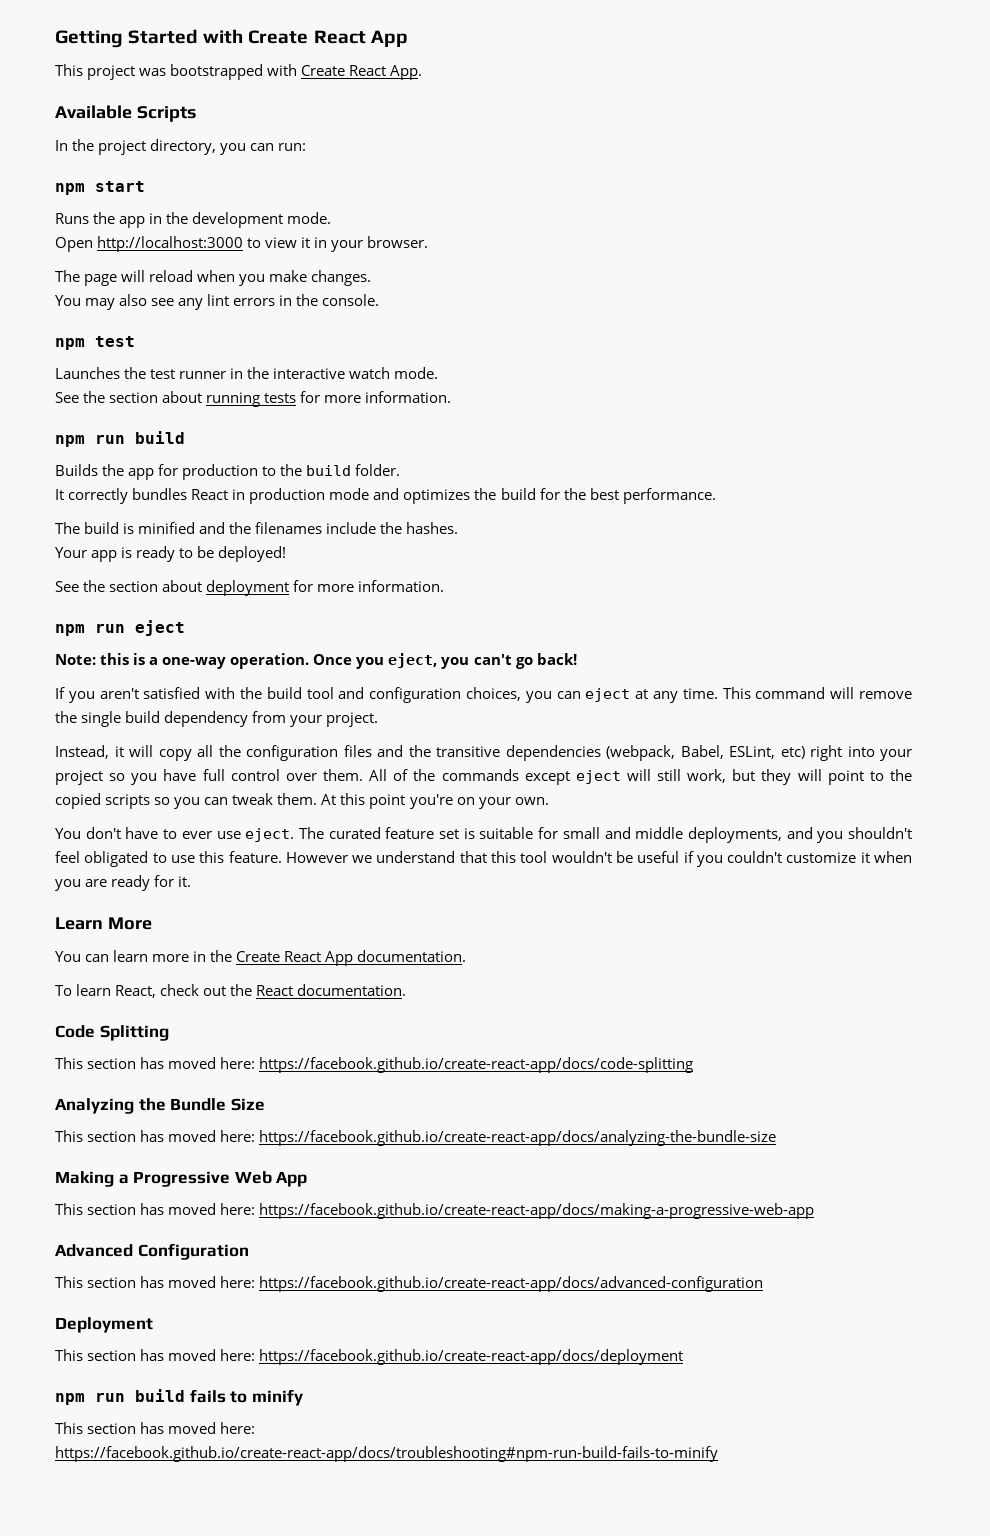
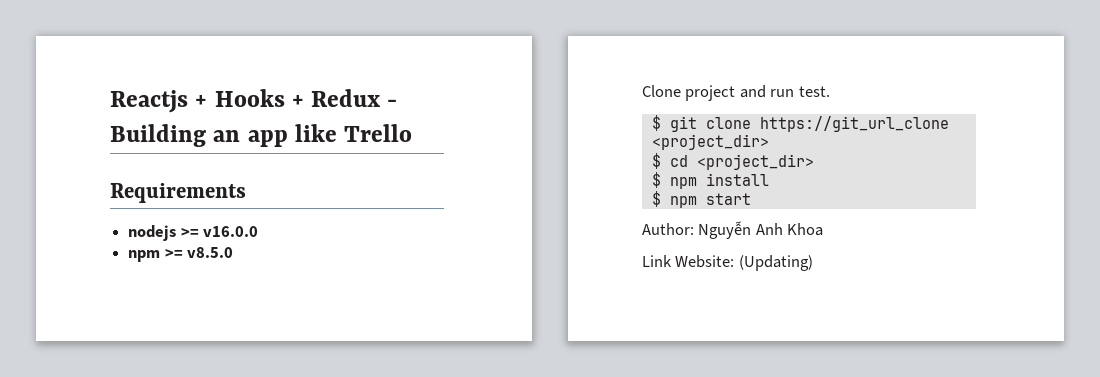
- Getting Started with Create React App
- This project was bootstrapped with Create React App.
- Available Scripts
- In the project directory, you can run:
- npm start
- Runs the app in the development mode.
- Open http://localhost:3000 to view it in your browser.
- The page will reload when you make changes.
- You may also see any lint errors in the console.
- npm test
- Launches the test runner in the interactive watch mode.
- See the section about running tests for more information.
- npm run build
- Builds the app for production to the build folder.
- It correctly bundles React in production mode and optimizes the build for the best performance.
- The build is minified and the filenames include the hashes.
- Your app is ready to be deployed!
- See the section about deployment for more information.
- npm run eject
- Note: this is a one-way operation. Once you eject, you can't go back!
- If you aren't satisfied with the build tool and configuration choices, you can eject at any time. This command will remove the single build dependency from your project.
- Instead, it will copy all the configuration files and the transitive dependencies (webpack, Babel, ESLint, etc) right into your project so you have full control over them. All of the commands except eject will still work, but they will point to the copied scripts so you can tweak them. At this point you're on your own.
- You don't have to ever use eject. The curated feature set is suitable for small and middle deployments, and you shouldn't feel obligated to use this feature. However we understand that this tool wouldn't be useful if you couldn't customize it when you are ready for it.
- Learn More
- You can learn more in the Create React App documentation.
- To learn React, check out the React documentation.
- Code Splitting
- This section has moved here: https://facebook.github.io/create-react-app/docs/code-splitting
- Analyzing the Bundle Size
- This section has moved here: https://facebook.github.io/create-react-app/docs/analyzing-the-bundle-size
- Making a Progressive Web App
- This section has moved here: https://facebook.github.io/create-react-app/docs/making-a-progressive-web-app
- Advanced Configuration
- This section has moved here: https://facebook.github.io/create-react-app/docs/advanced-configuration
- Deployment
- This section has moved here: https://facebook.github.io/create-react-app/docs/deployment
- npm run build fails to minify
- This section has moved here: https://facebook.github.io/create-react-app/docs/troubleshooting#npm-run-build-fails-to-minify
+ Reactjs + Hooks + Redux - Building an app like Trello
+ Requirements
+ nodejs >= v16.0.0
+ npm >= v8.5.0
+ Clone project and run test.
+ $ git clone https://git_url_clone <project_dir>
+ $ cd <project_dir>
+ $ npm install
+ $ npm start
+ Author: Nguyễn Anh Khoa
+ Link Website: (Updating)

